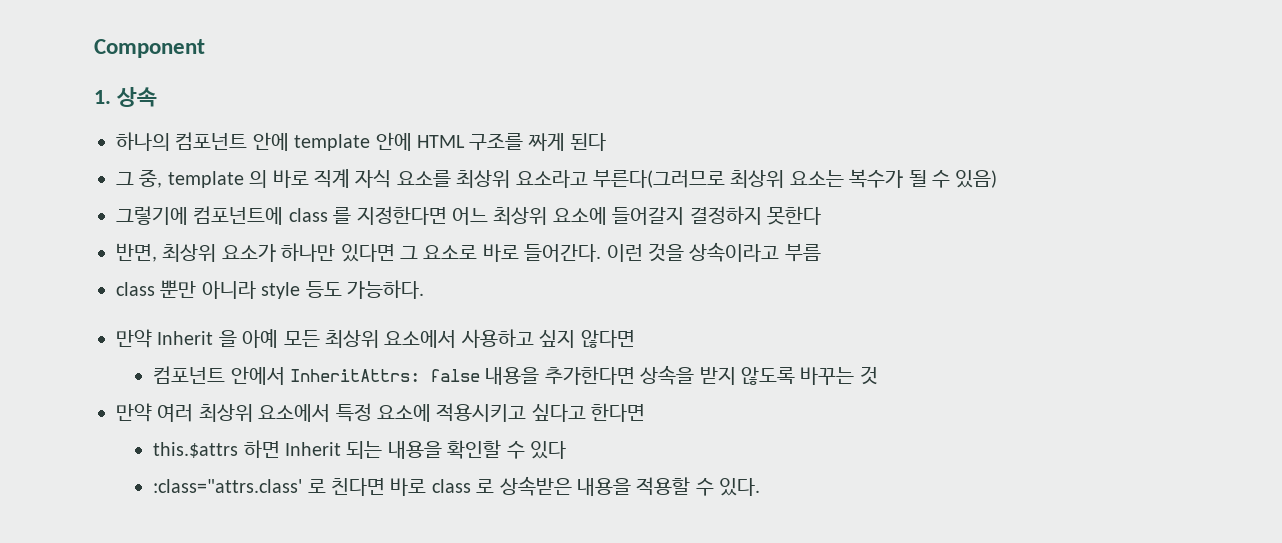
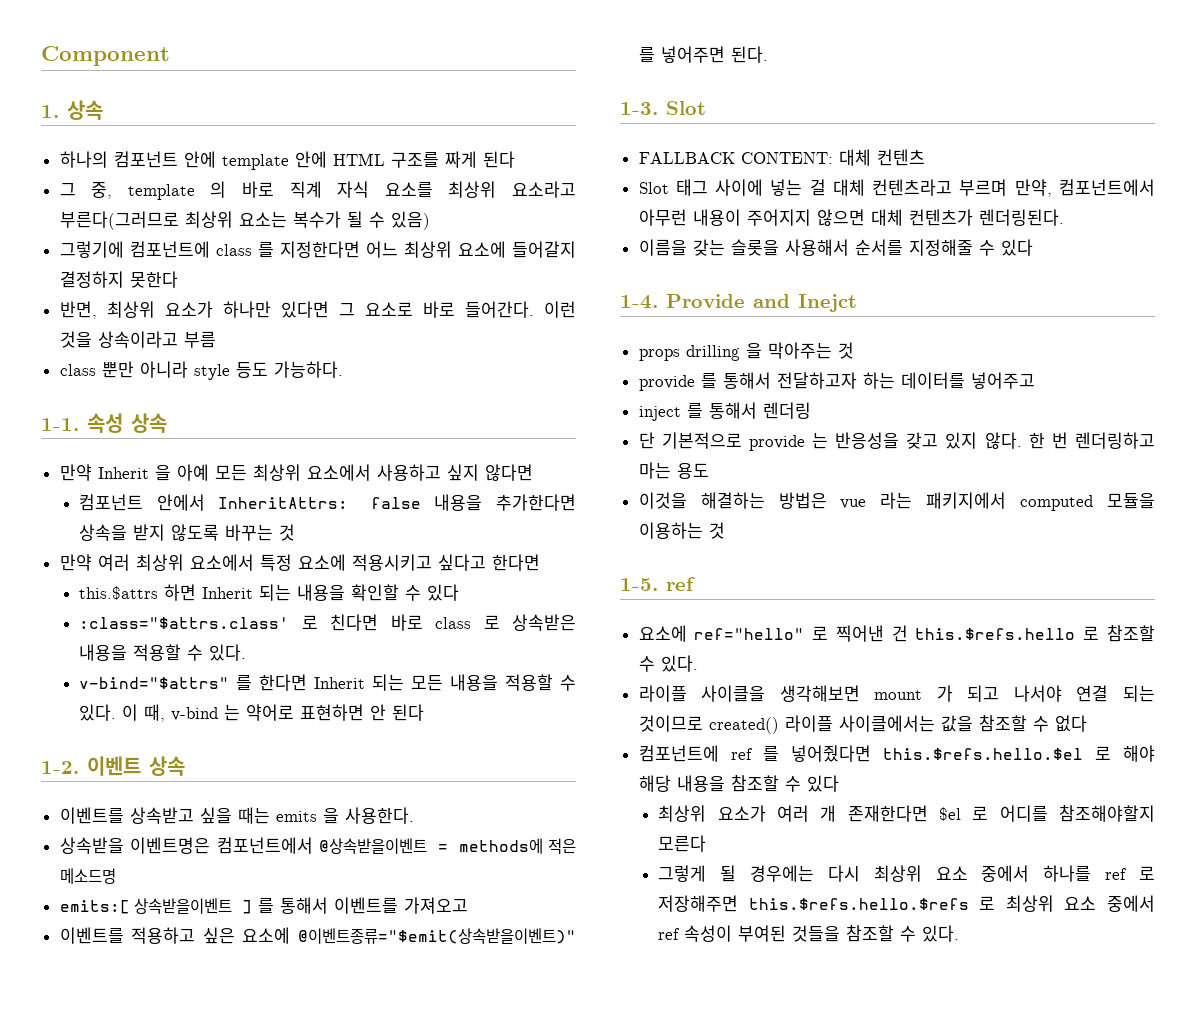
+ 1-1. 속성 상속
- :class="attrs.class' 로 친다면 바로 class 로 상속받은 내용을 적용할 수 있다.
+ :class="$attrs.class' 로 친다면 바로 class 로 상속받은 내용을 적용할 수 있다.
+ v-bind="$attrs" 를 한다면 Inherit 되는 모든 내용을 적용할 수 있다. 이 때, v-bind 는 약어로 표현하면 안 된다
+ 1-2. 이벤트 상속
+ 이벤트를 상속받고 싶을 때는 emits 을 사용한다.
+ 상속받을 이벤트명은 컴포넌트에서 @상속받을이벤트 = methods에 적은 메소드명
+ emits:[ 상속받을이벤트 ] 를 통해서 이벤트를 가져오고
+ 이벤트를 적용하고 싶은 요소에 @이벤트종류="$emit(상속받을이벤트)" 를 넣어주면 된다.
+ 1-3. Slot
+ FALLBACK CONTENT: 대체 컨텐츠
+ Slot 태그 사이에 넣는 걸 대체 컨텐츠라고 부르며 만약, 컴포넌트에서 아무런 내용이 주어지지 않으면 대체 컨텐츠가 렌더링된다.
+ 이름을 갖는 슬롯을 사용해서 순서를 지정해줄 수 있다
+ 1-4. Provide and Inejct
+ props drilling 을 막아주는 것
+ provide 를 통해서 전달하고자 하는 데이터를 넣어주고
+ inject 를 통해서 렌더링
+ 단 기본적으로 provide 는 반응성을 갖고 있지 않다. 한 번 렌더링하고 마는 용도
+ 이것을 해결하는 방법은 vue 라는 패키지에서 computed 모듈을 이용하는 것
+ 1-5. ref
+ 요소에 ref="hello" 로 찍어낸 건 this.$refs.hello 로 참조할 수 있다.
+ 라이플 사이클을 생각해보면 mount 가 되고 나서야 연결 되는 것이므로 created() 라이플 사이클에서는 값을 참조할 수 없다
+ 컴포넌트에 ref 를 넣어줬다면 this.$refs.hello.$el 로 해야 해당 내용을 참조할 수 있다
+ 최상위 요소가 여러 개 존재한다면 $el 로 어디를 참조해야할지 모른다
+ 그렇게 될 경우에는 다시 최상위 요소 중에서 하나를 ref 로 저장해주면 this.$refs.hello.$refs 로 최상위 요소 중에서 ref 속성이 부여된 것들을 참조할 수 있다.

